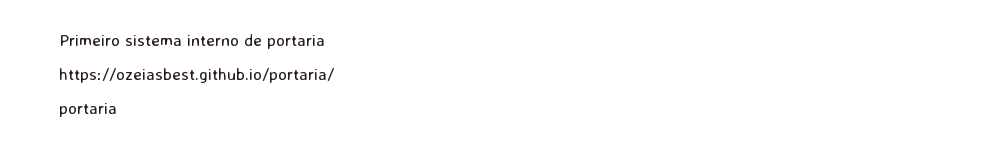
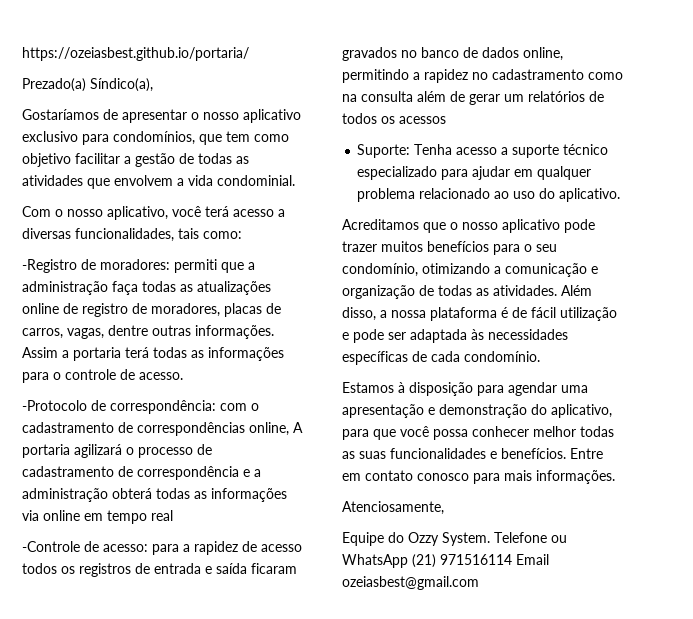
- Primeiro sistema interno de portaria
  https://ozeiasbest.github.io/portaria/
- portaria
+ Prezado(a) Síndico(a),
+ Gostaríamos de apresentar o nosso aplicativo exclusivo para condomínios, que tem como objetivo facilitar a gestão de todas as atividades que envolvem a vida condominial.
+ Com o nosso aplicativo, você terá acesso a diversas funcionalidades, tais como:
+ -Registro de moradores: permiti que a administração faça todas as atualizações online de registro de moradores, placas de carros, vagas, dentre outras informações. Assim a portaria terá todas as informações para o controle de acesso.
+ -Protocolo de correspondência: com o cadastramento de correspondências online, A portaria agilizará o processo de cadastramento de correspondência e a administração obterá todas as informações via online em tempo real
+ -Controle de acesso: para a rapidez de acesso todos os registros de entrada e saída ficaram gravados no banco de dados online, permitindo a rapidez no cadastramento como na consulta além de gerar um relatórios de todos os acessos
+ Suporte: Tenha acesso a suporte técnico especializado para ajudar em qualquer problema relacionado ao uso do aplicativo.
+ Acreditamos que o nosso aplicativo pode trazer muitos benefícios para o seu condomínio, otimizando a comunicação e organização de todas as atividades. Além disso, a nossa plataforma é de fácil utilização e pode ser adaptada às necessidades específicas de cada condomínio.
+ Estamos à disposição para agendar uma apresentação e demonstração do aplicativo, para que você possa conhecer melhor todas as suas funcionalidades e benefícios. Entre em contato conosco para mais informações.
+ Atenciosamente,
+ Equipe do Ozzy System. Telefone ou WhatsApp (21) 971516114 Email ozeiasbest@gmail.com

